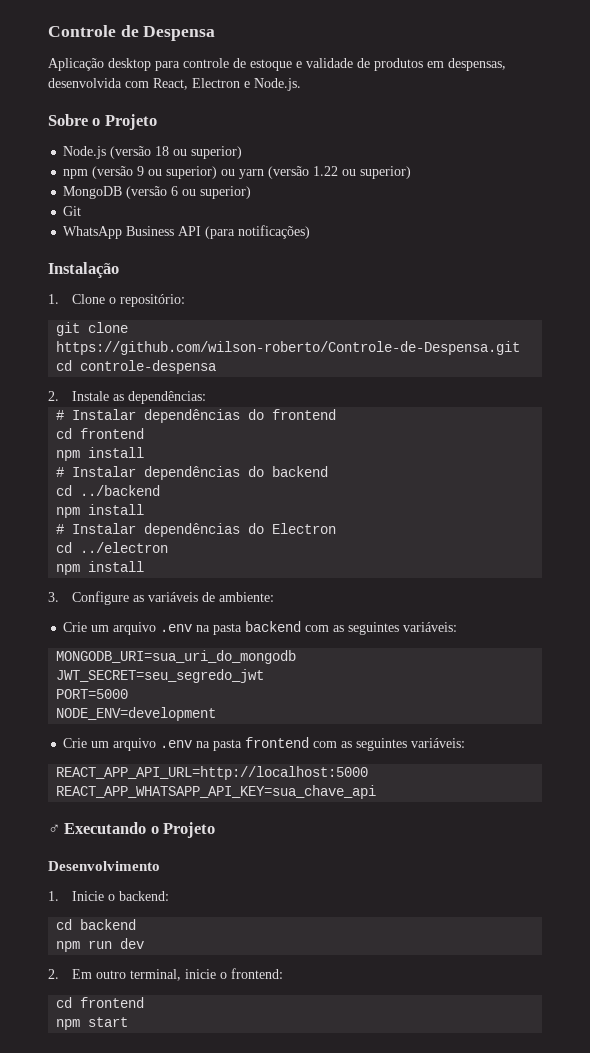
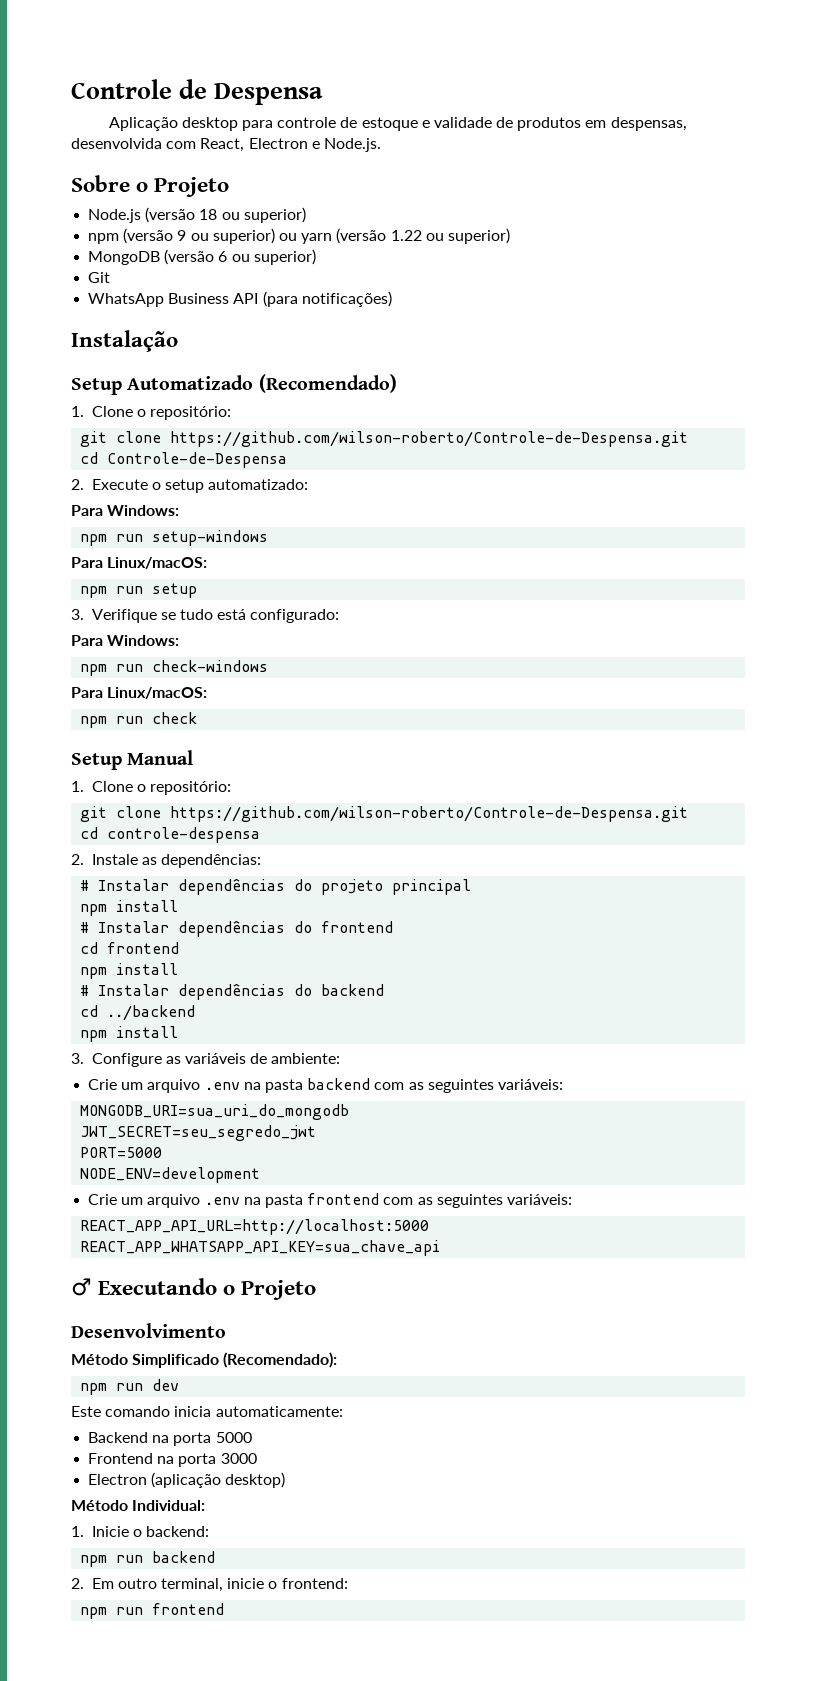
+ Setup Automatizado (Recomendado)
+ 1. Clone o repositório:
+ git clone https://github.com/wilson-roberto/Controle-de-Despensa.git
+ cd Controle-de-Despensa
+ 2. Execute o setup automatizado:
+ Para Windows:
+ npm run setup-windows
+ Para Linux/macOS:
+ npm run setup
+ 3. Verifique se tudo está configurado:
+ Para Windows:
+ npm run check-windows
+ Para Linux/macOS:
+ npm run check
+ Setup Manual
+ # Instalar dependências do projeto principal
+ npm install
- # Instalar dependências do Electron
- cd ../electron
- npm install
+ Método Simplificado (Recomendado):
+ npm run dev
+ Este comando inicia automaticamente:
+ Backend na porta 5000
+ Frontend na porta 3000
+ Electron (aplicação desktop)
+ Método Individual:
- cd backend
- npm run dev
+ npm run backend
  2. Em outro terminal, inicie o frontend:
- cd frontend
- npm start
+ npm run frontend

